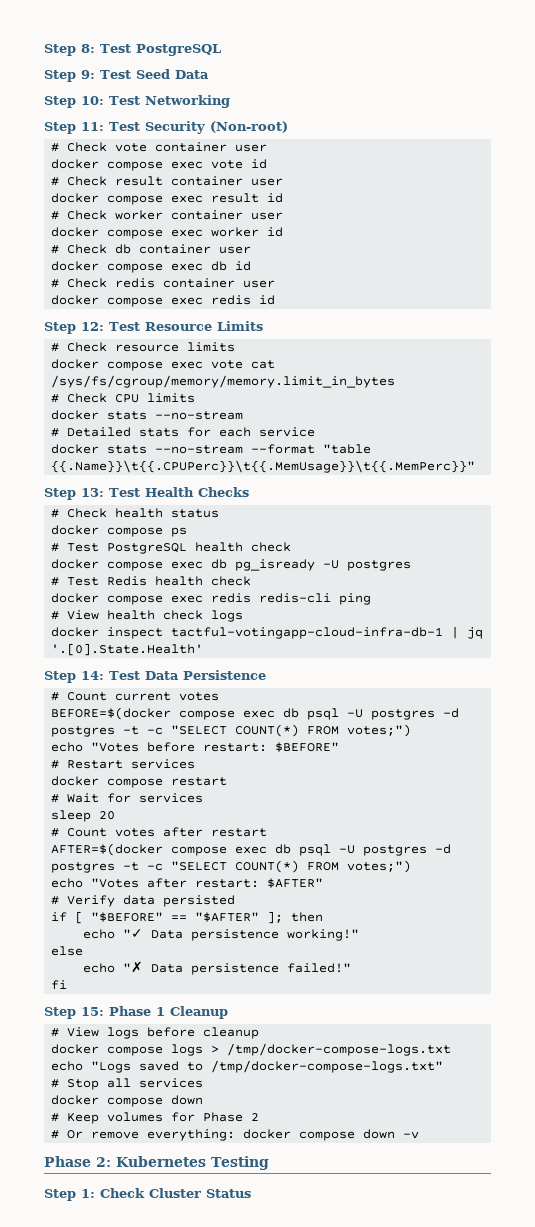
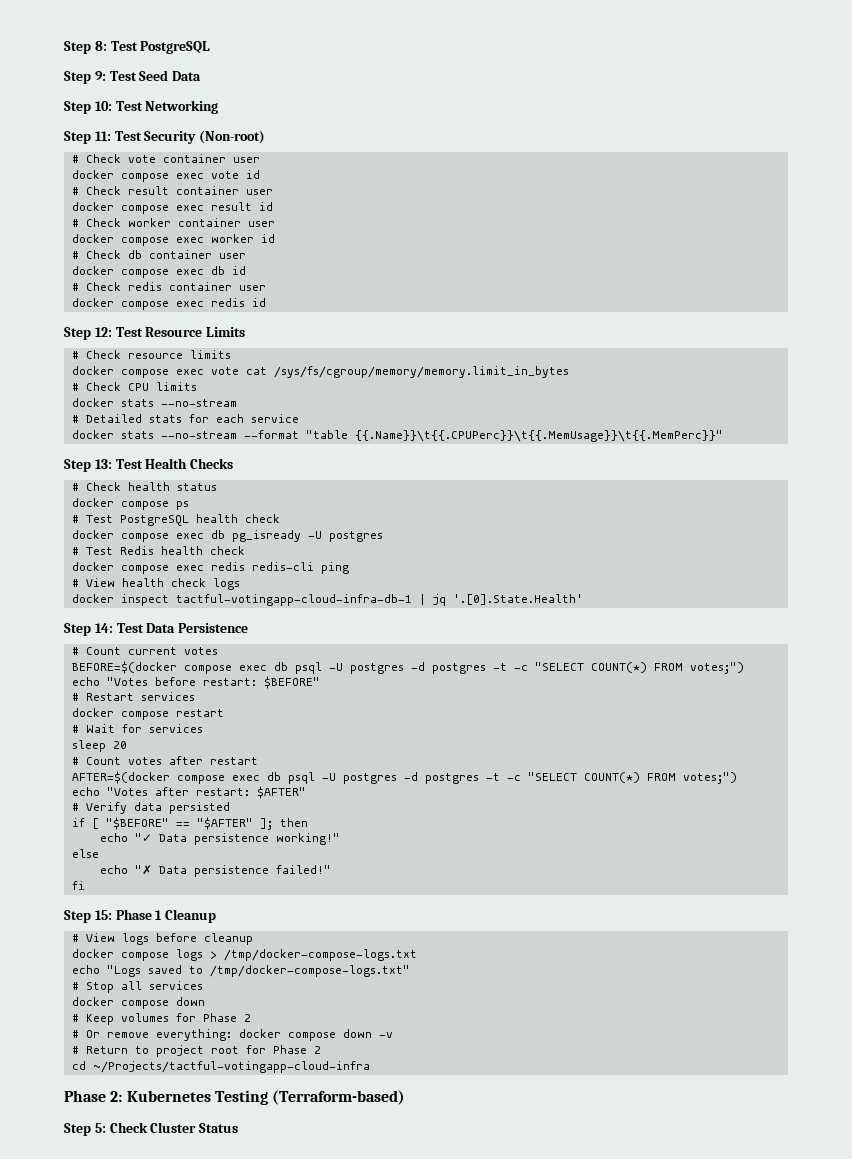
+ # Return to project root for Phase 2
+ cd ~/Projects/tactful-votingapp-cloud-infra
- Phase 2: Kubernetes Testing
- Step 1: Check Cluster Status
+ Phase 2: Kubernetes Testing (Terraform-based)
+ Step 5: Check Cluster Status

